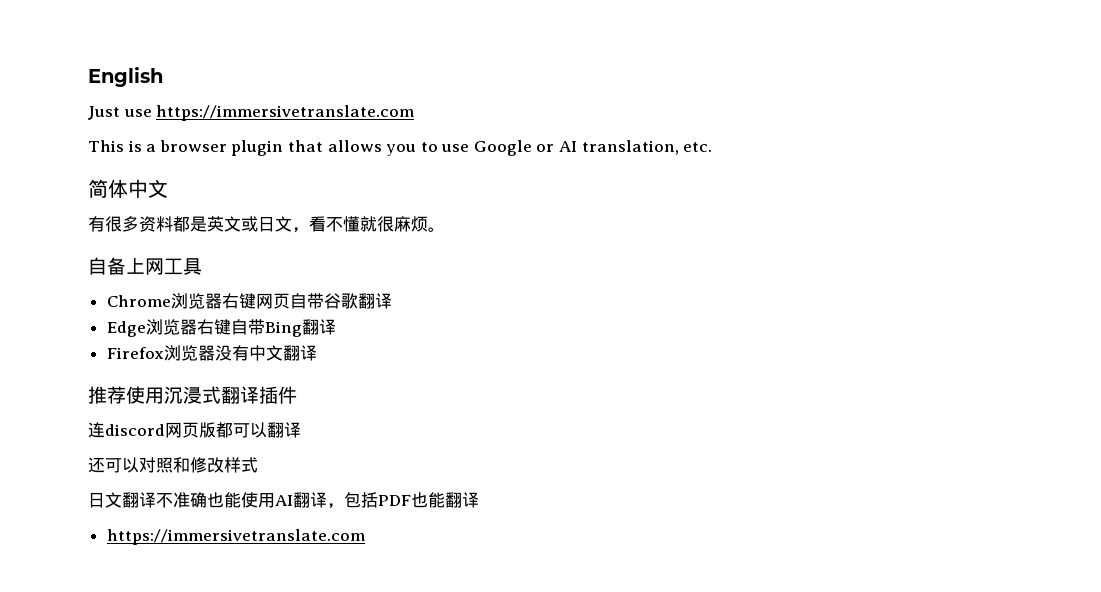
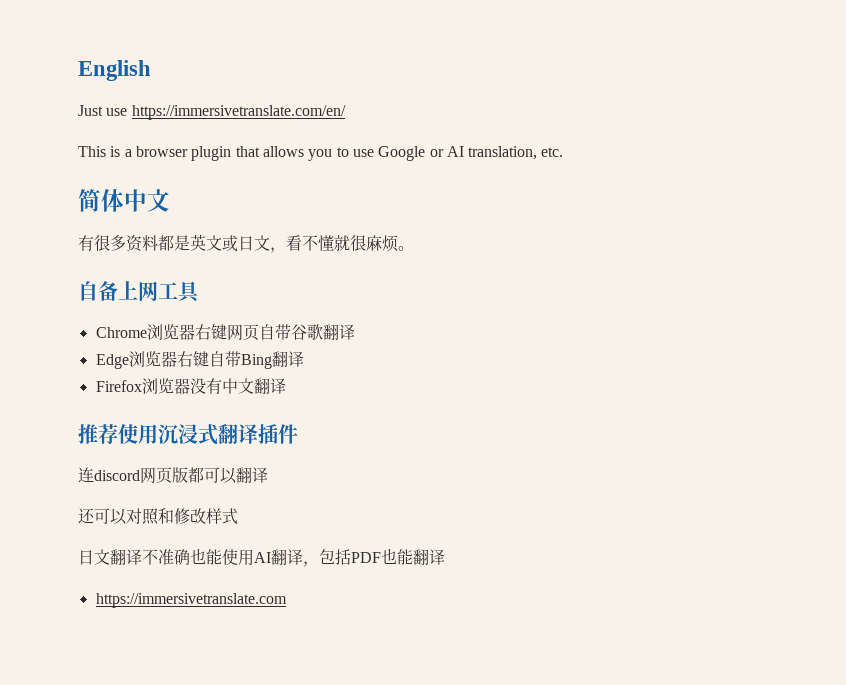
- Just use https://immersivetranslate.com
+ Just use https://immersivetranslate.com/en/

